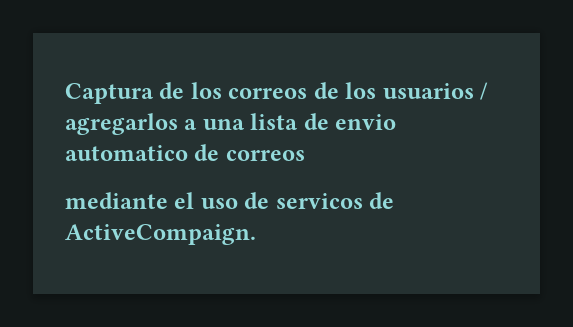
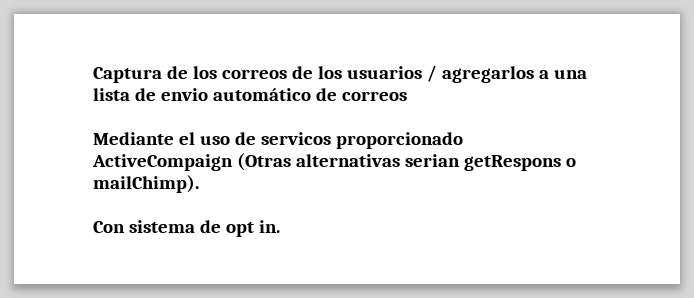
- Captura de los correos de los usuarios / agregarlos a una lista de envio automatico de correos
+ Captura de los correos de los usuarios / agregarlos a una lista de envio automático de correos
- mediante el uso de servicos de ActiveCompaign.
+ Mediante el uso de servicos proporcionado ActiveCompaign (Otras alternativas serian getRespons o mailChimp).
+ Con sistema de opt in.

